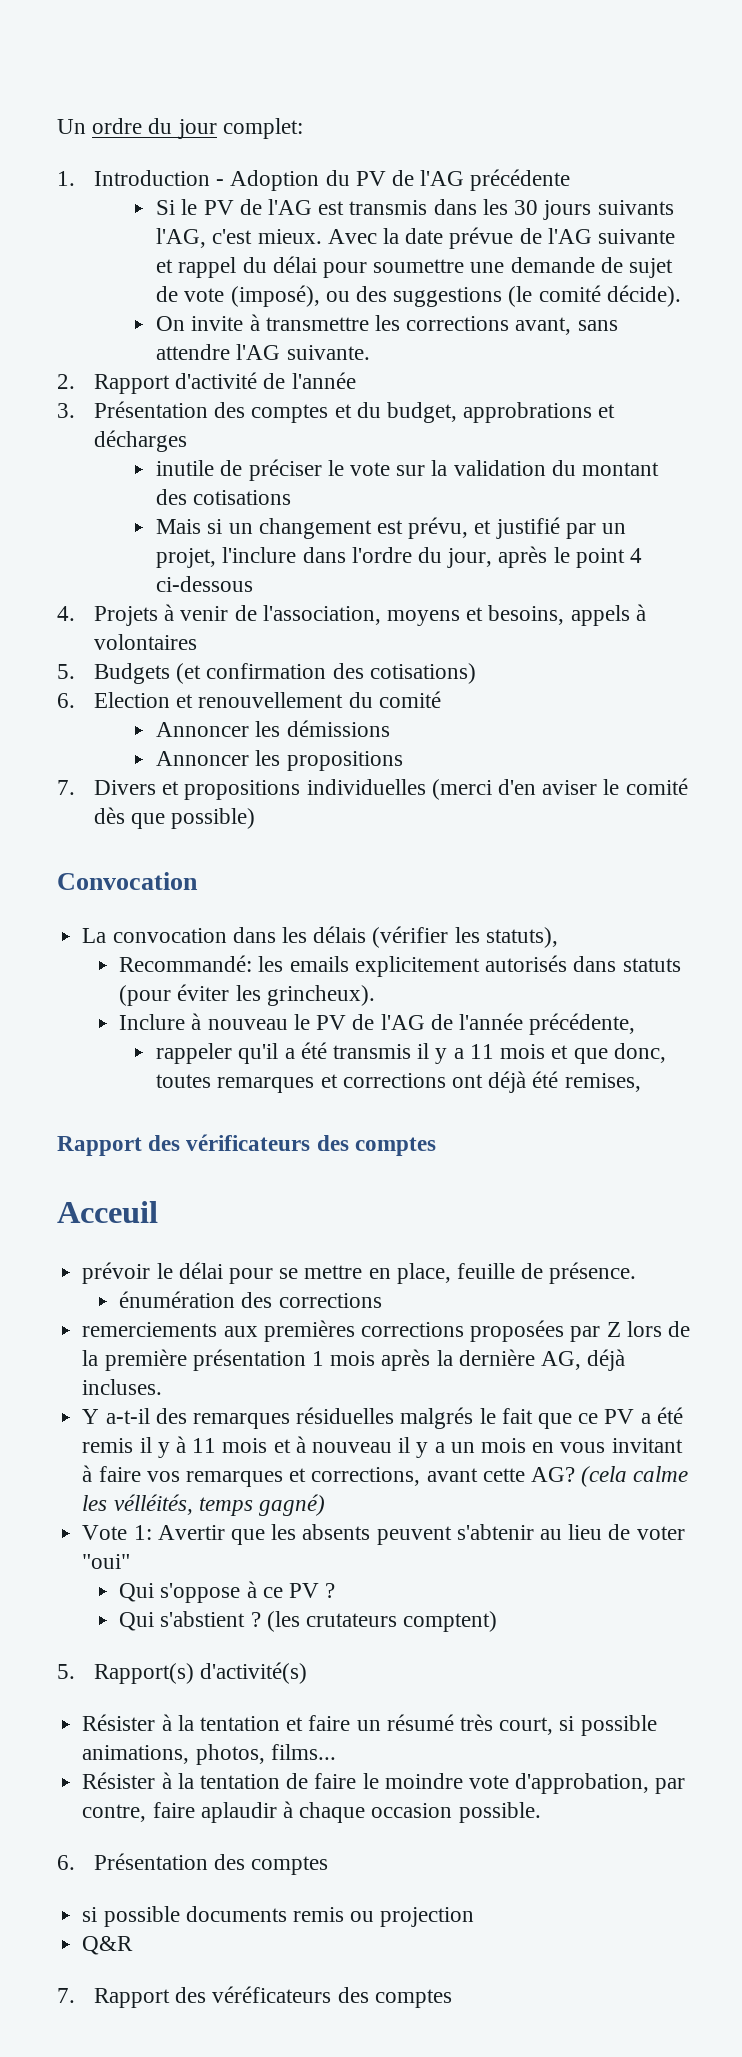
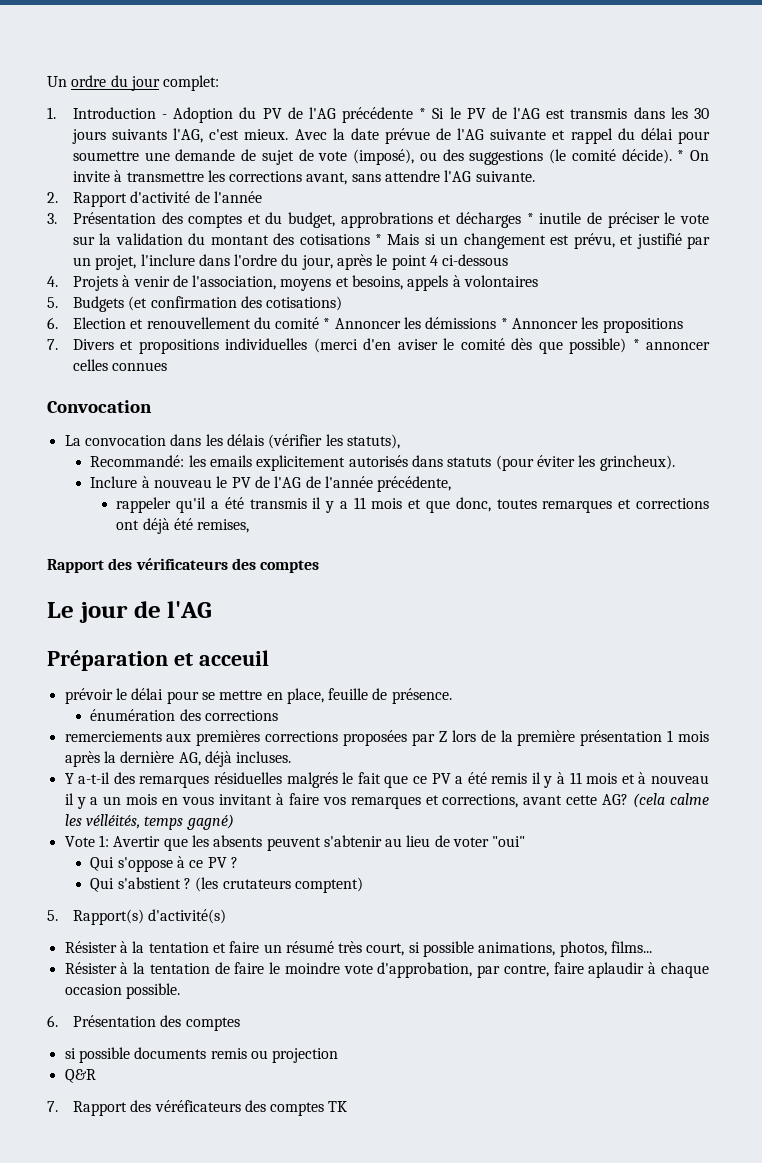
- 1. Introduction - Adoption du PV de l'AG précédente
- Si le PV de l'AG est transmis dans les 30 jours suivants l'AG, c'est mieux.
+ 1. Introduction - Adoption du PV de l'AG précédente * Si le PV de l'AG est transmis dans les 30 jours suivants l'AG, c'est mieux.
- Avec la date prévue de l'AG suivante et rappel du délai pour soumettre une demande de sujet de vote (imposé), ou des suggestions (le comité décide).
- On invite à transmettre les corrections avant, sans attendre l'AG suivante.
+ Avec la date prévue de l'AG suivante et rappel du délai pour soumettre une demande de sujet de vote (imposé), ou des suggestions (le comité décide). * On invite à transmettre les corrections avant, sans attendre l'AG suivante.
- 3. Présentation des comptes et du budget, approbrations et décharges
- inutile de préciser le vote sur la validation du montant des cotisations
- Mais si un changement est prévu, et justifié par un projet, l'inclure dans l'ordre du jour, après le point 4 ci-dessous
+ 3. Présentation des comptes et du budget, approbrations et décharges * inutile de préciser le vote sur la validation du montant des cotisations * Mais si un changement est prévu, et justifié par un projet, l'inclure dans l'ordre du jour, après le point 4 ci-dessous
- 6. Election et renouvellement du comité
- Annoncer les démissions
- Annoncer les propositions
+ 6. Election et renouvellement du comité * Annoncer les démissions * Annoncer les propositions
- 7. Divers et propositions individuelles (merci d'en aviser le comité dès que possible)
+ 7. Divers et propositions individuelles (merci d'en aviser le comité dès que possible) * annoncer celles connues
- Acceuil
+ Le jour de l'AG
+ Préparation et acceuil
- 7. Rapport des véréficateurs des comptes
+ 7. Rapport des véréficateurs des comptes TK

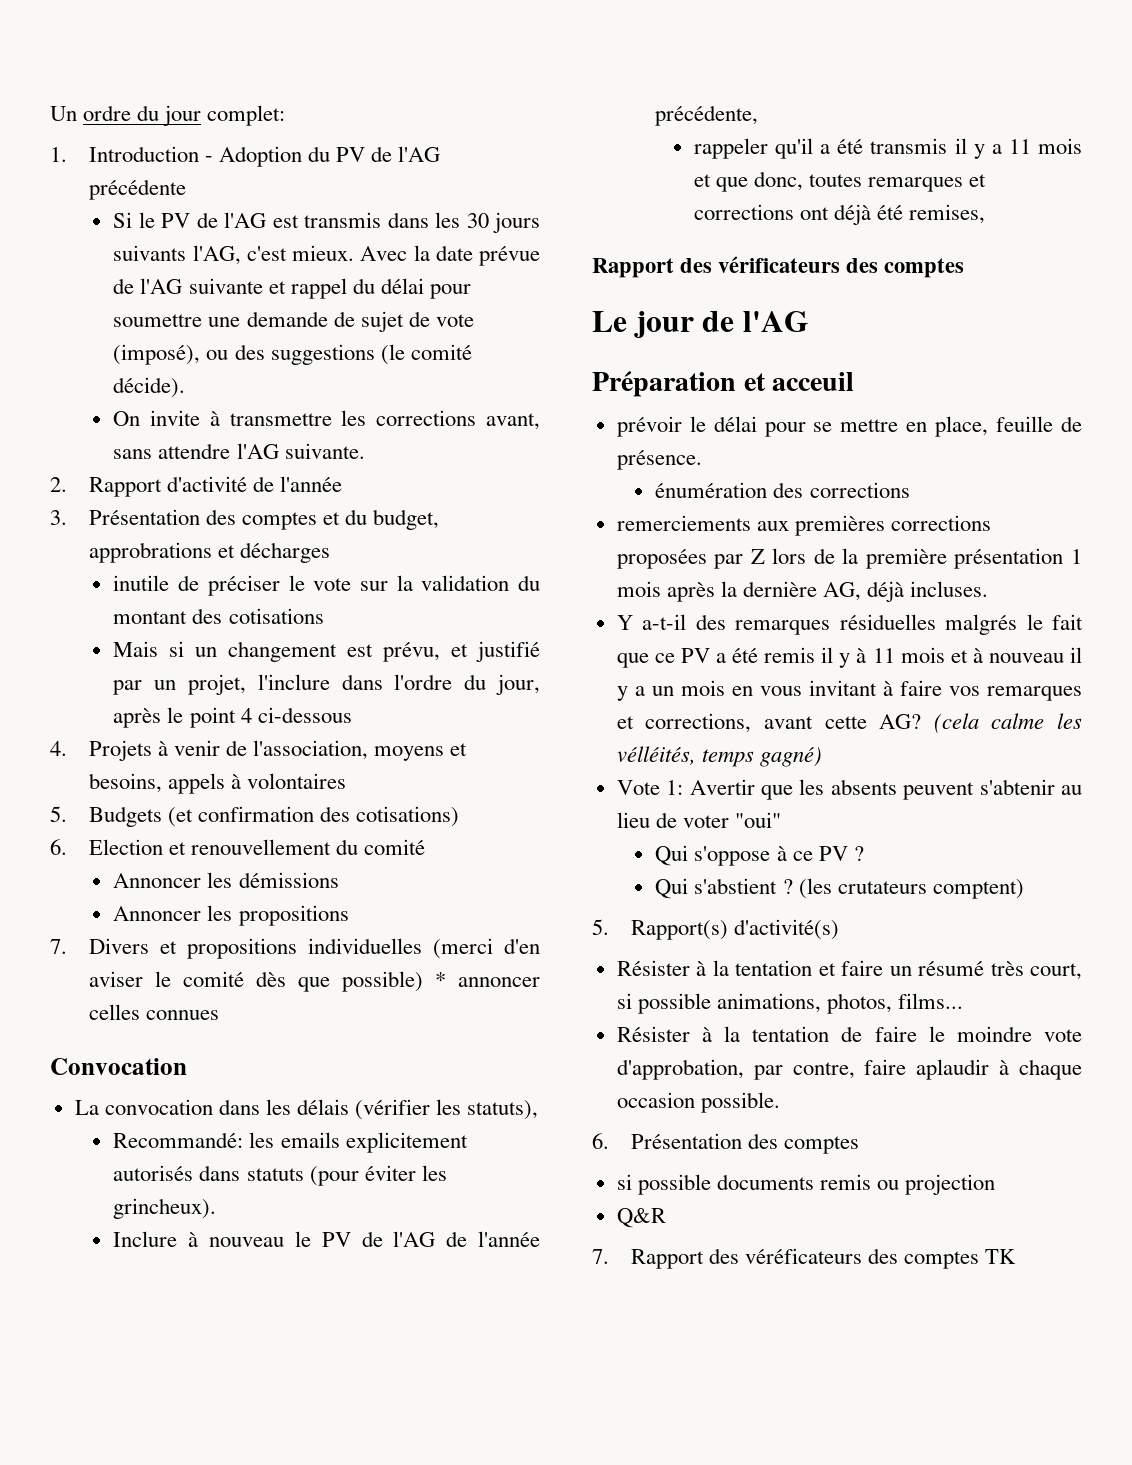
- 1. Introduction - Adoption du PV de l'AG précédente * Si le PV de l'AG est transmis dans les 30 jours suivants l'AG, c'est mieux.
+ 1. Introduction - Adoption du PV de l'AG précédente
+ Si le PV de l'AG est transmis dans les 30 jours suivants l'AG, c'est mieux.
- Avec la date prévue de l'AG suivante et rappel du délai pour soumettre une demande de sujet de vote (imposé), ou des suggestions (le comité décide). * On invite à transmettre les corrections avant, sans attendre l'AG suivante.
+ Avec la date prévue de l'AG suivante et rappel du délai pour soumettre une demande de sujet de vote (imposé), ou des suggestions (le comité décide).
+ On invite à transmettre les corrections avant, sans attendre l'AG suivante.
- 3. Présentation des comptes et du budget, approbrations et décharges * inutile de préciser le vote sur la validation du montant des cotisations * Mais si un changement est prévu, et justifié par un projet, l'inclure dans l'ordre du jour, après le point 4 ci-dessous
+ 3. Présentation des comptes et du budget, approbrations et décharges
+ inutile de préciser le vote sur la validation du montant des cotisations
+ Mais si un changement est prévu, et justifié par un projet, l'inclure dans l'ordre du jour, après le point 4 ci-dessous
- 6. Election et renouvellement du comité * Annoncer les démissions * Annoncer les propositions
+ 6. Election et renouvellement du comité
+ Annoncer les démissions
+ Annoncer les propositions

